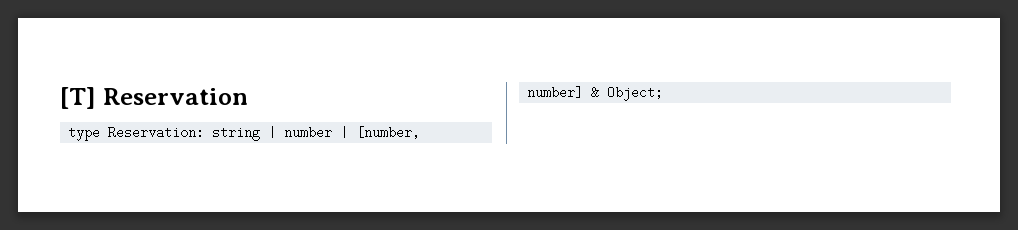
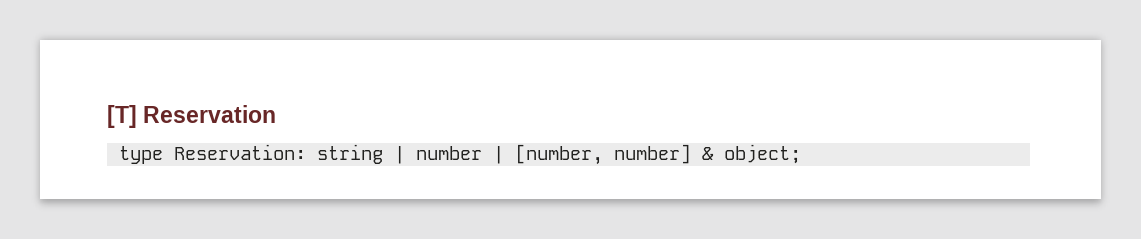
- type Reservation: string | number | [number, number] & Object;
+ type Reservation: string | number | [number, number] & object;

